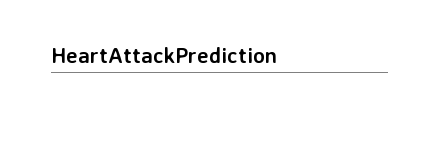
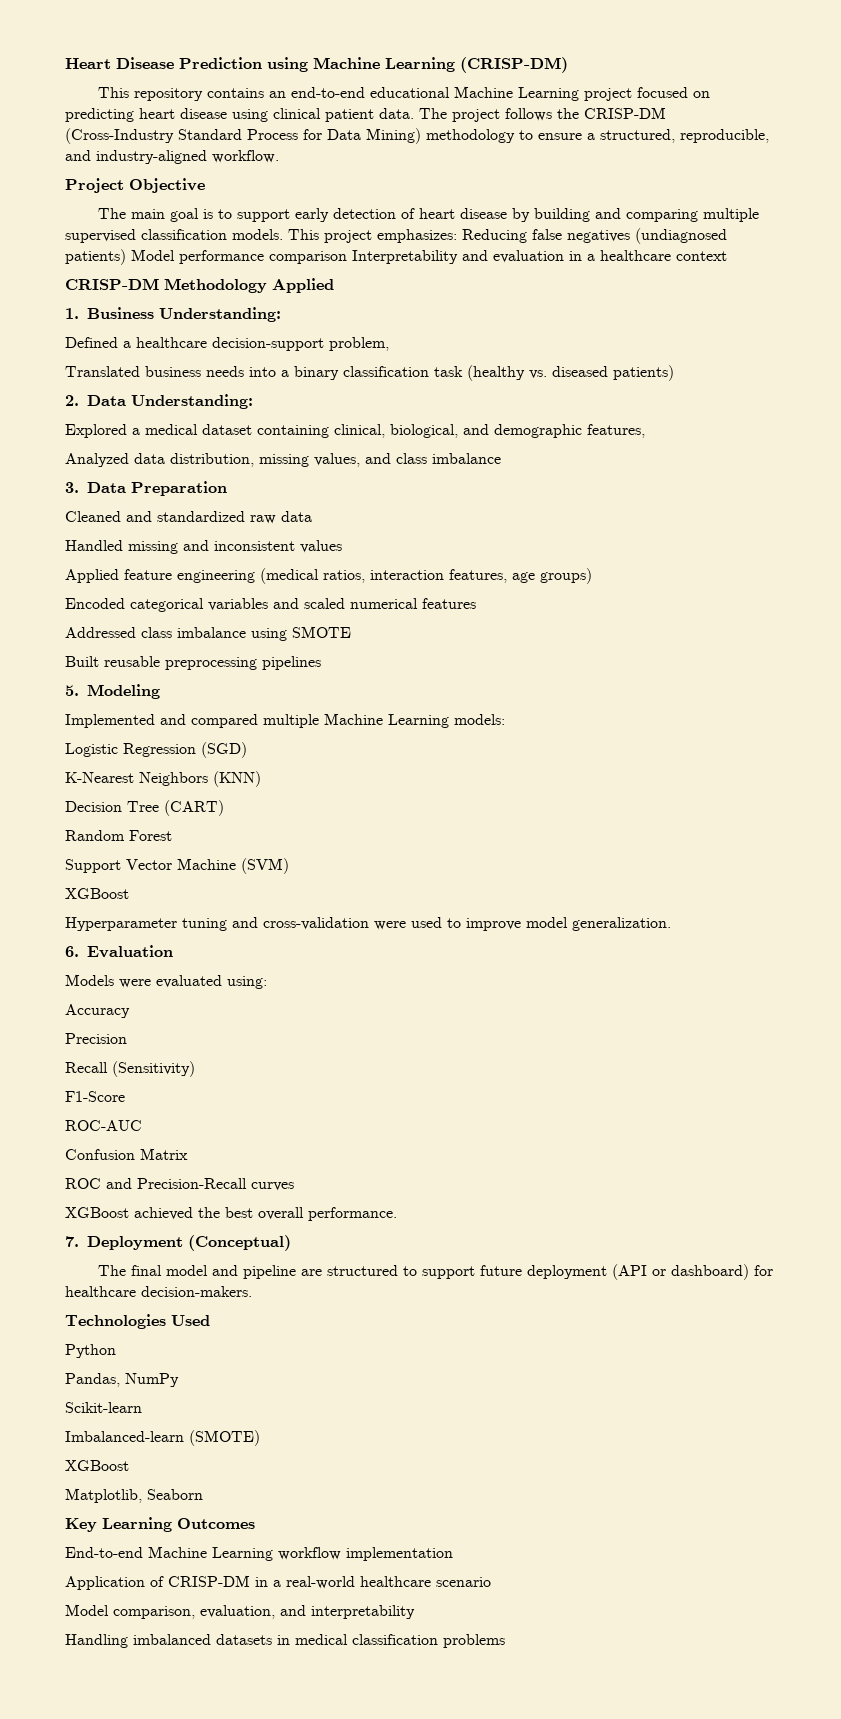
- HeartAttackPrediction
+ Heart Disease Prediction using Machine Learning (CRISP-DM)
+ This repository contains an end-to-end educational Machine Learning project focused on predicting heart disease using clinical patient data. The project follows the CRISP-DM (Cross-Industry Standard Process for Data Mining) methodology to ensure a structured, reproducible, and industry-aligned workflow.
+ Project Objective
+ The main goal is to support early detection of heart disease by building and comparing multiple supervised classification models. This project emphasizes: Reducing false negatives (undiagnosed patients) Model performance comparison Interpretability and evaluation in a healthcare context
+ CRISP-DM Methodology Applied
+ 1. Business Understanding:
+ Defined a healthcare decision-support problem,
+ Translated business needs into a binary classification task (healthy vs. diseased patients)
+ 2. Data Understanding:
+ Explored a medical dataset containing clinical, biological, and demographic features,
+ Analyzed data distribution, missing values, and class imbalance
+ 3. Data Preparation
+ Cleaned and standardized raw data
+ Handled missing and inconsistent values
+ Applied feature engineering (medical ratios, interaction features, age groups)
+ Encoded categorical variables and scaled numerical features
+ Addressed class imbalance using SMOTE
+ Built reusable preprocessing pipelines
+ 5. Modeling
+ Implemented and compared multiple Machine Learning models:
+ Logistic Regression (SGD)
+ K-Nearest Neighbors (KNN)
+ Decision Tree (CART)
+ Random Forest
+ Support Vector Machine (SVM)
+ XGBoost
+ Hyperparameter tuning and cross-validation were used to improve model generalization.
+ 6. Evaluation
+ Models were evaluated using:
+ Accuracy
+ Precision
+ Recall (Sensitivity)
+ F1-Score
+ ROC-AUC
+ Confusion Matrix
+ ROC and Precision-Recall curves
+ XGBoost achieved the best overall performance.
+ 7. Deployment (Conceptual)
+ The final model and pipeline are structured to support future deployment (API or dashboard) for healthcare decision-makers.
+ Technologies Used
+ Python
+ Pandas, NumPy
+ Scikit-learn
+ Imbalanced-learn (SMOTE)
+ XGBoost
+ Matplotlib, Seaborn
+ Key Learning Outcomes
+ End-to-end Machine Learning workflow implementation
+ Application of CRISP-DM in a real-world healthcare scenario
+ Model comparison, evaluation, and interpretability
+ Handling imbalanced datasets in medical classification problems

